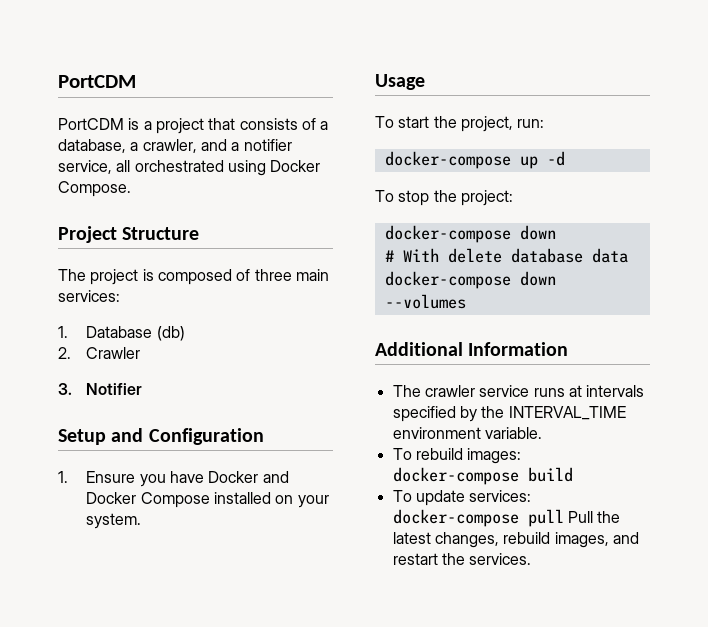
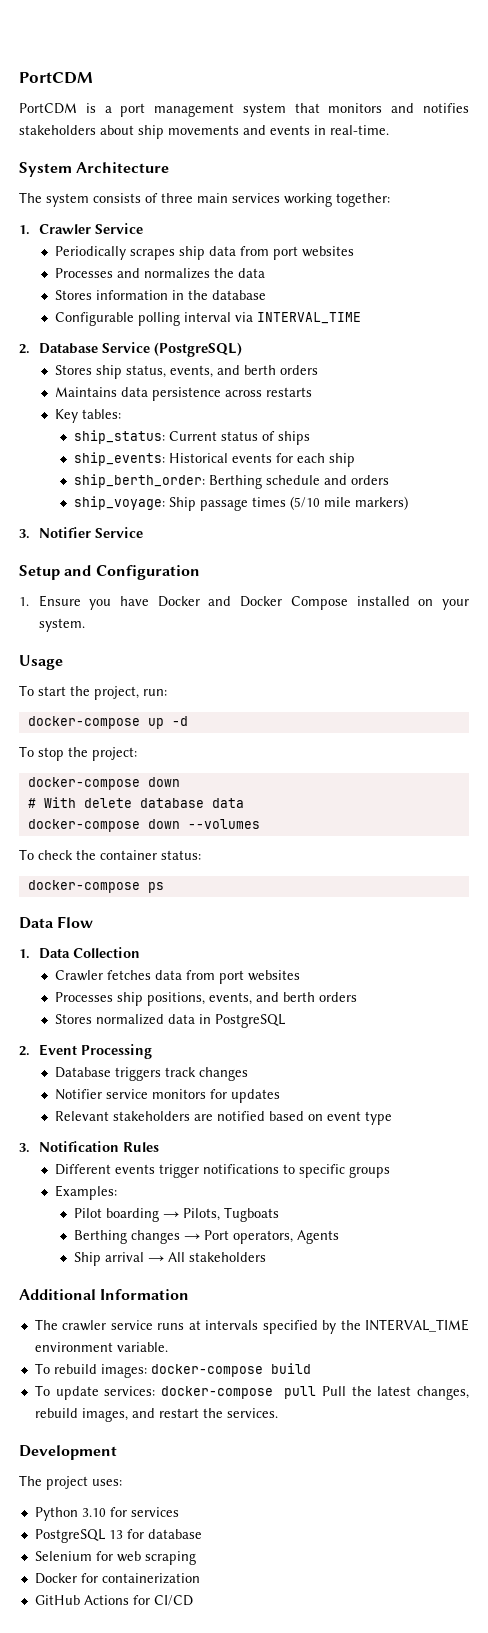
- PortCDM is a project that consists of a database, a crawler, and a notifier service, all orchestrated using Docker Compose.
- Project Structure
- The project is composed of three main services:
- 1. Database (db)
- 2. Crawler
+ PortCDM is a port management system that monitors and notifies stakeholders about ship movements and events in real-time.
+ System Architecture
+ The system consists of three main services working together:
+ 1. Crawler Service
+ Periodically scrapes ship data from port websites
+ Processes and normalizes the data
+ Stores information in the database
+ Configurable polling interval via INTERVAL_TIME
+ 2. Database Service (PostgreSQL)
+ Stores ship status, events, and berth orders
+ Maintains data persistence across restarts
+ Key tables:
+ ship_status: Current status of ships
+ ship_events: Historical events for each ship
+ ship_berth_order: Berthing schedule and orders
+ ship_voyage: Ship passage times (5/10 mile markers)
- 3. Notifier
+ 3. Notifier Service
+ To check the container status:
+ docker-compose ps
+ Data Flow
+ 1. Data Collection
+ Crawler fetches data from port websites
+ Processes ship positions, events, and berth orders
+ Stores normalized data in PostgreSQL
+ 2. Event Processing
+ Database triggers track changes
+ Notifier service monitors for updates
+ Relevant stakeholders are notified based on event type
+ 3. Notification Rules
+ Different events trigger notifications to specific groups
+ Examples:
+ Pilot boarding → Pilots, Tugboats
+ Berthing changes → Port operators, Agents
+ Ship arrival → All stakeholders
+ Development
+ The project uses:
+ Python 3.10 for services
+ PostgreSQL 13 for database
+ Selenium for web scraping
+ Docker for containerization
+ GitHub Actions for CI/CD

